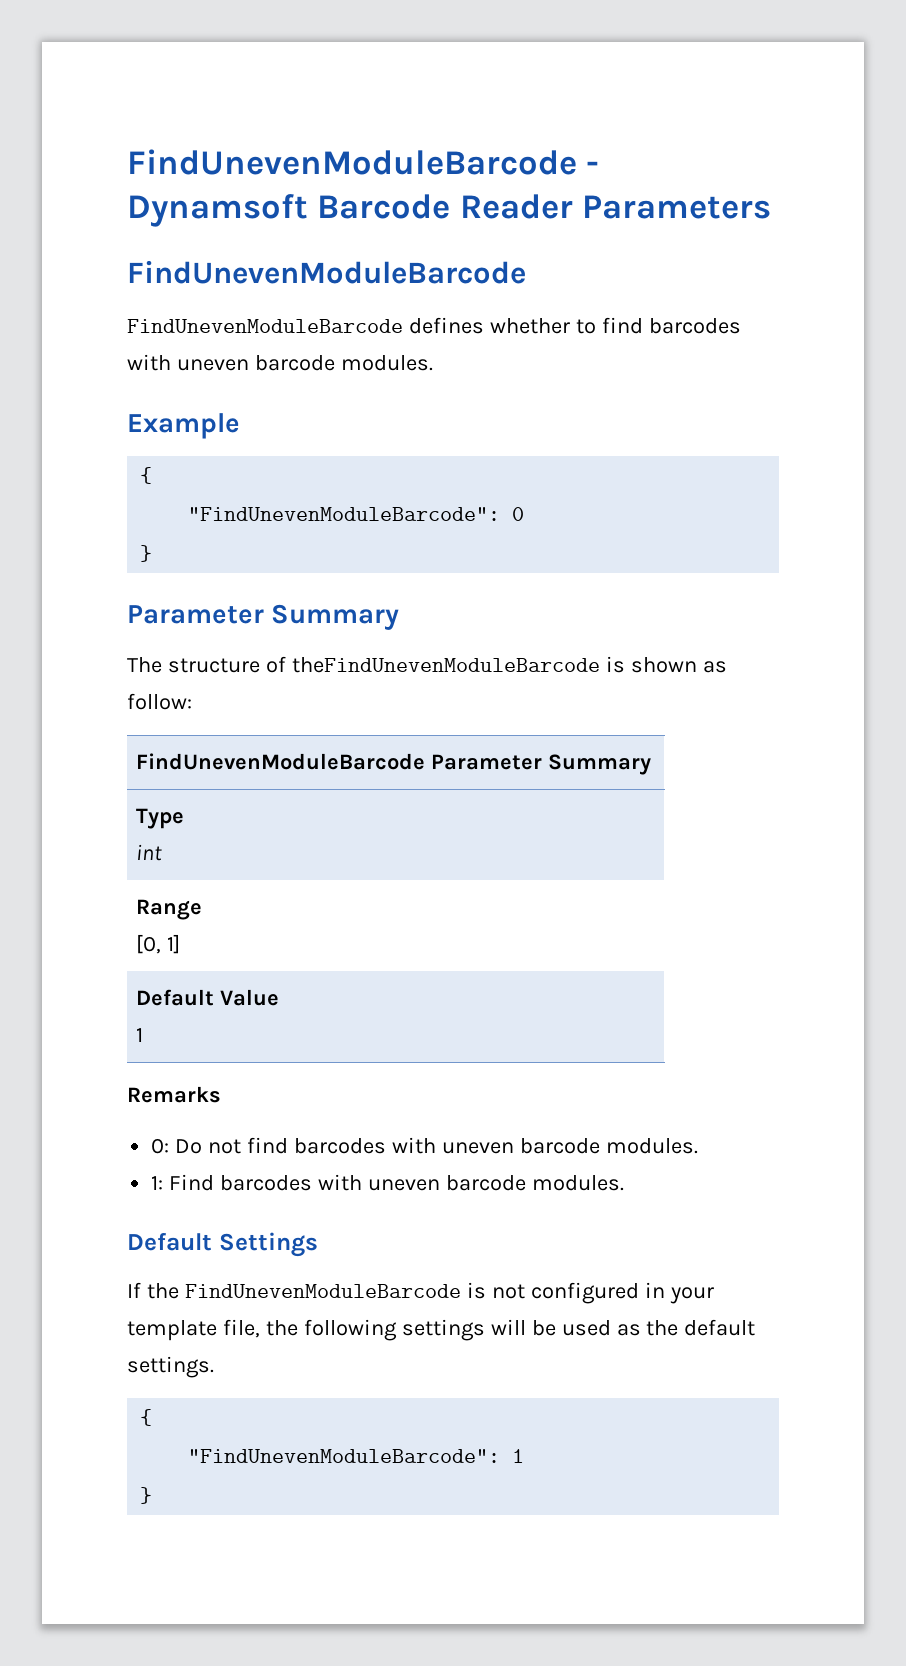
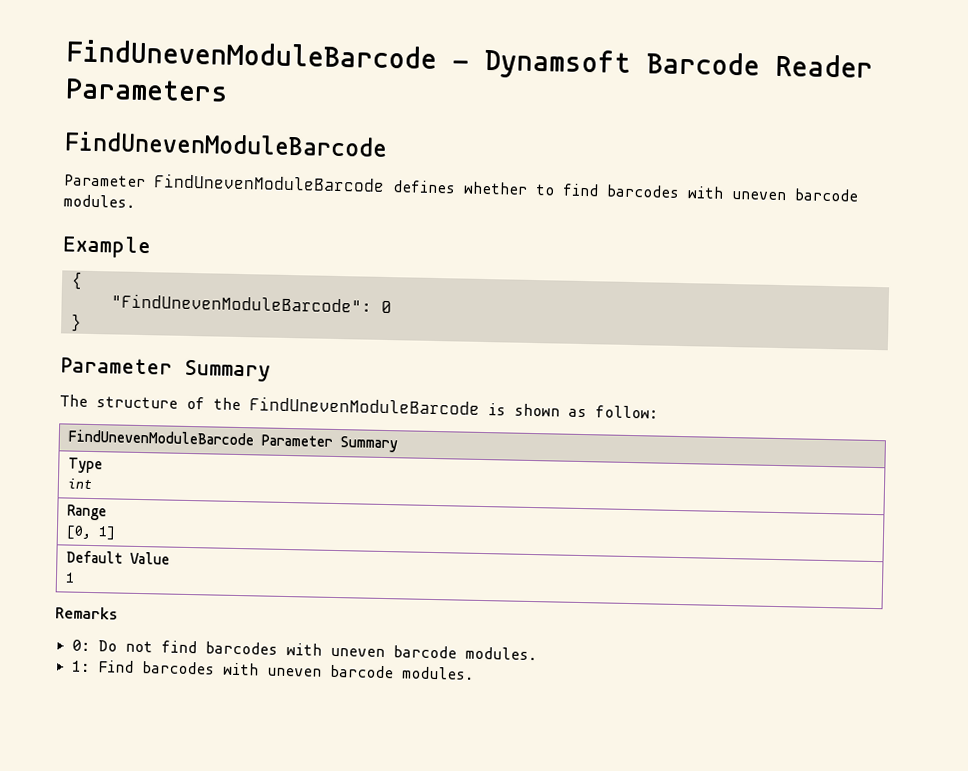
- FindUnevenModuleBarcode defines whether to find barcodes with uneven barcode modules.
+ Parameter FindUnevenModuleBarcode defines whether to find barcodes with uneven barcode modules.
- The structure of theFindUnevenModuleBarcode is shown as follow:
+ The structure of the FindUnevenModuleBarcode is shown as follow:
- Default Settings
- If the FindUnevenModuleBarcode is not configured in your template file, the following settings will be used as the default settings.
- {
- "FindUnevenModuleBarcode": 1
- }

